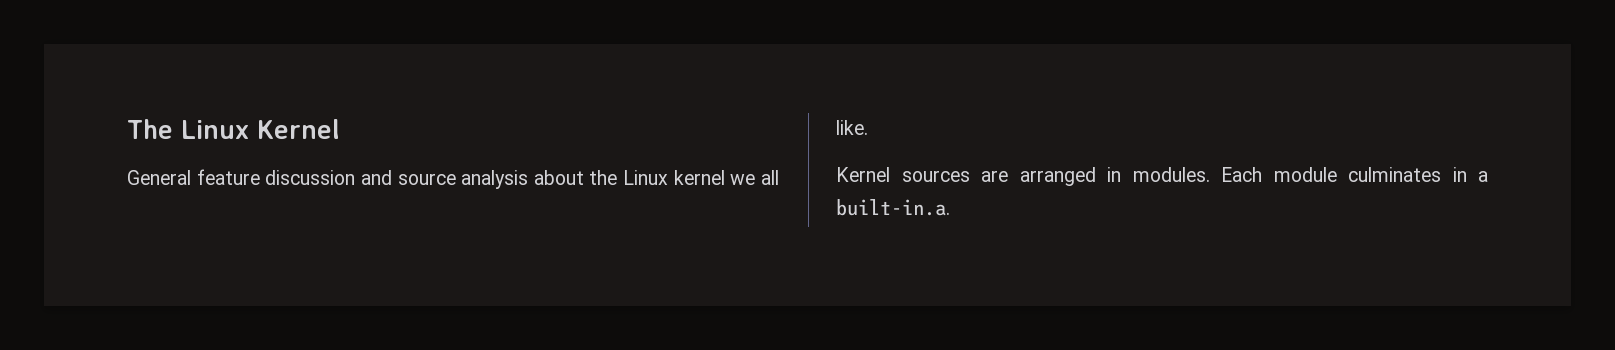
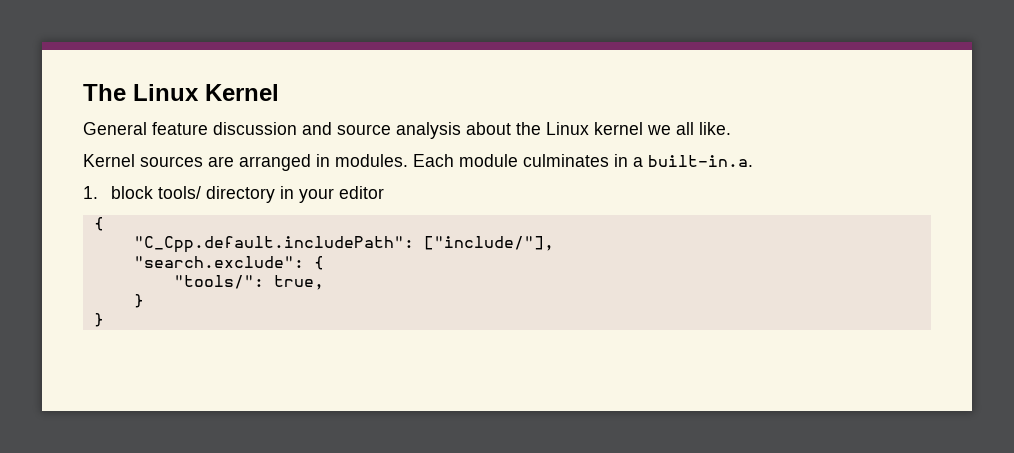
+ 1. block tools/ directory in your editor
+ {
+ "C_Cpp.default.includePath": ["include/"],
+ "search.exclude": {
+ "tools/": true,
+ }
+ }

